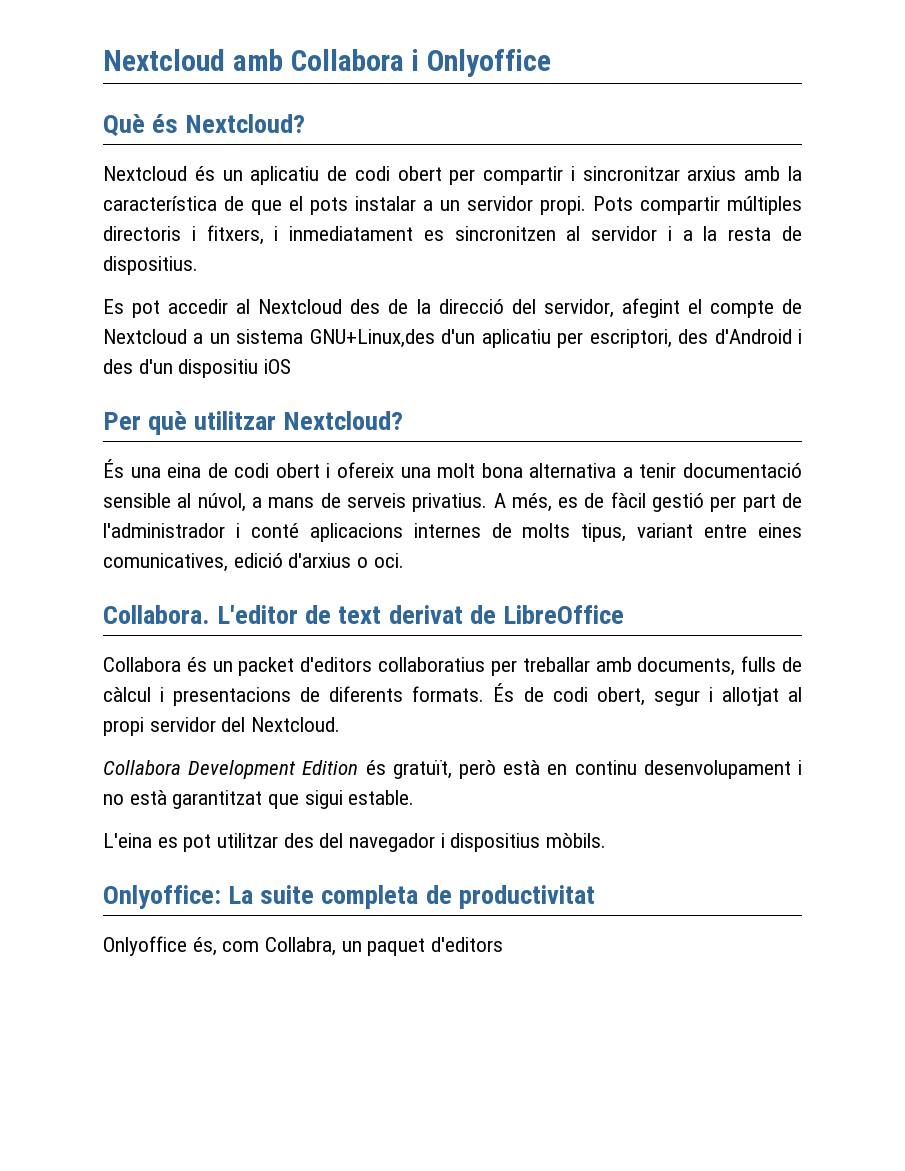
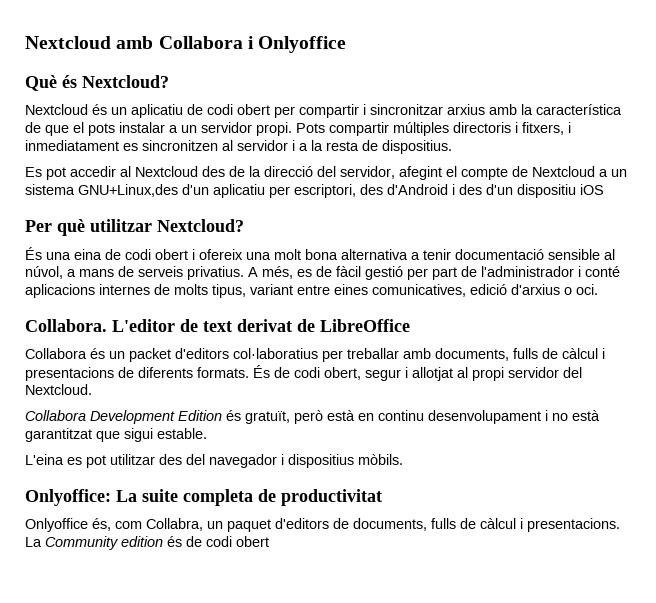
- Collabora és un packet d'editors collaboratius per treballar amb documents, fulls de càlcul i presentacions de diferents formats.
+ Collabora és un packet d'editors col·laboratius per treballar amb documents, fulls de càlcul i presentacions de diferents formats.
- Onlyoffice és, com Collabra, un paquet d'editors
+ Onlyoffice és, com Collabra, un paquet d'editors de documents, fulls de càlcul i presentacions. La Community edition és de codi obert

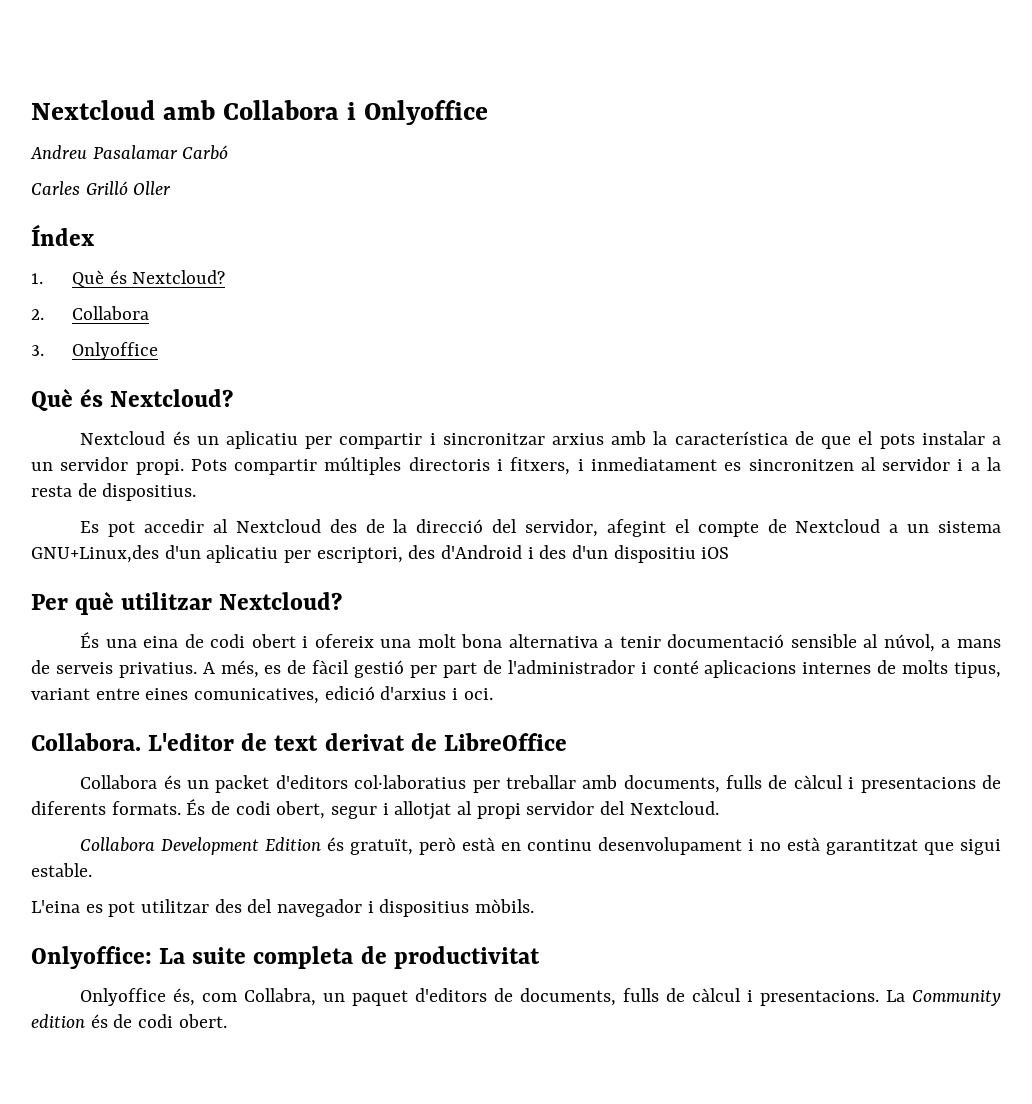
+ Andreu Pasalamar Carbó
+ Carles Grilló Oller
+ Índex
+ 1. Què és Nextcloud?
+ 2. Collabora
+ 3. Onlyoffice
- Nextcloud és un aplicatiu de codi obert per compartir i sincronitzar arxius amb la característica de que el pots instalar a un servidor propi.
+ Nextcloud és un aplicatiu per compartir i sincronitzar arxius amb la característica de que el pots instalar a un servidor propi.
- A més, es de fàcil gestió per part de l'administrador i conté aplicacions internes de molts tipus, variant entre eines comunicatives, edició d'arxius o oci.
+ A més, es de fàcil gestió per part de l'administrador i conté aplicacions internes de molts tipus, variant entre eines comunicatives, edició d'arxius i oci.
- La Community edition és de codi obert
+ La Community edition és de codi obert.

